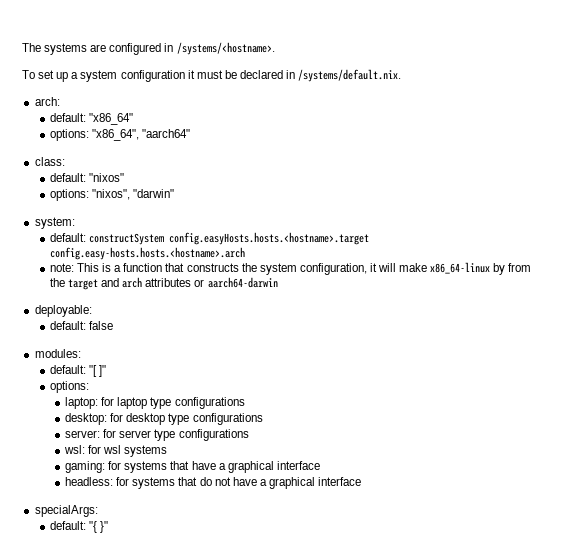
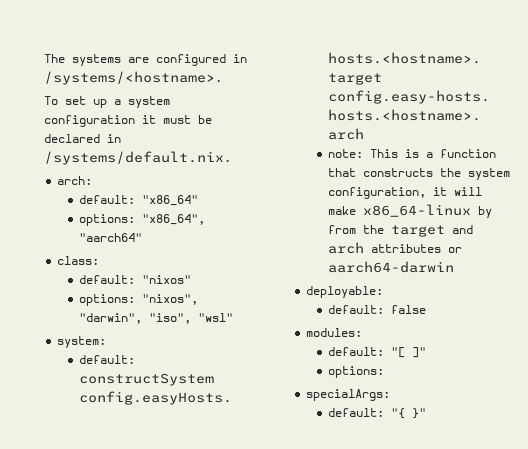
- options: "nixos", "darwin"
+ options: "nixos", "darwin", "iso", "wsl"
- laptop: for laptop type configurations
- desktop: for desktop type configurations
- server: for server type configurations
- wsl: for wsl systems
- gaming: for systems that have a graphical interface
- headless: for systems that do not have a graphical interface

